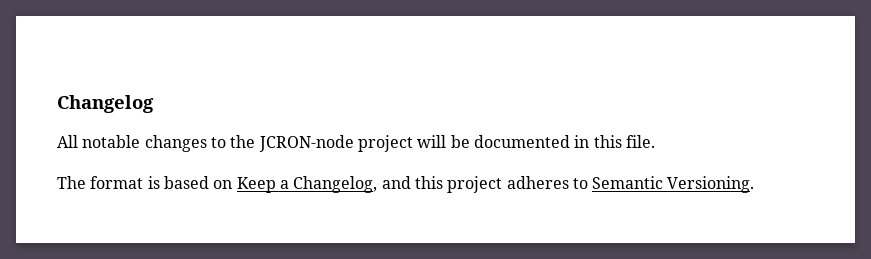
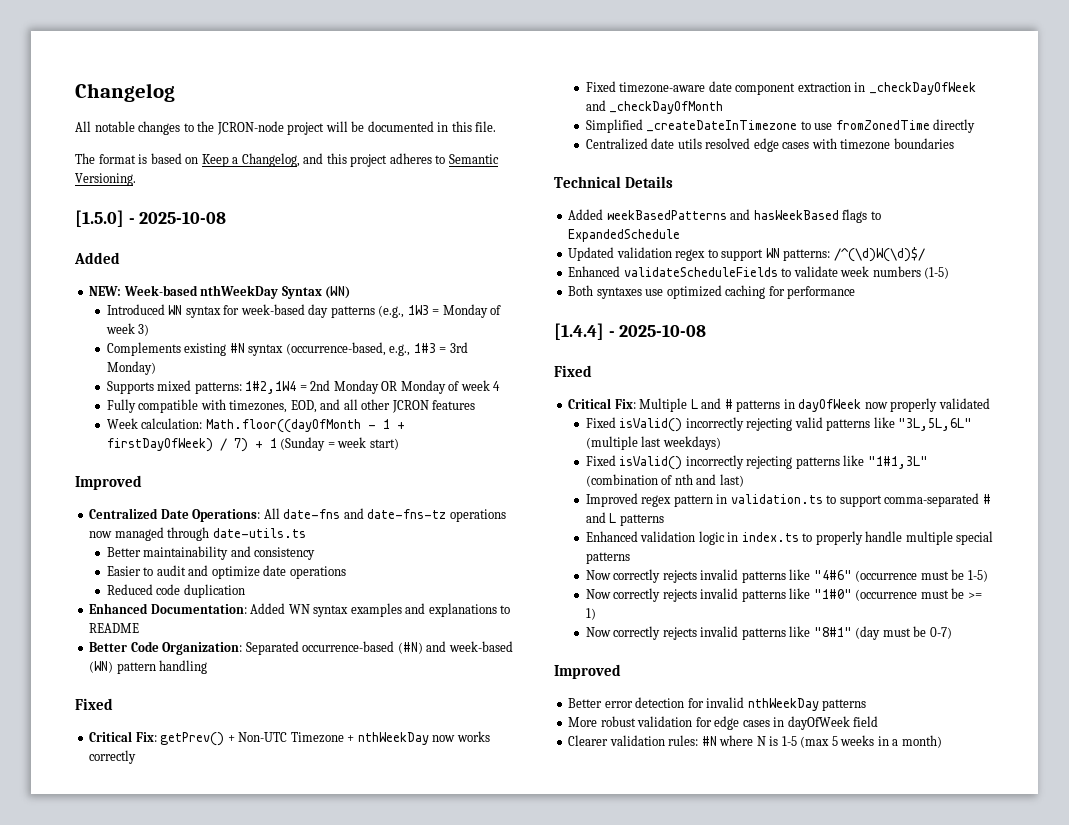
+ [1.5.0] - 2025-10-08
+ Added
+ NEW: Week-based nthWeekDay Syntax (WN)
+ Introduced WN syntax for week-based day patterns (e.g., 1W3 = Monday of week 3)
+ Complements existing #N syntax (occurrence-based, e.g., 1#3 = 3rd Monday)
+ Supports mixed patterns: 1#2,1W4 = 2nd Monday OR Monday of week 4
+ Fully compatible with timezones, EOD, and all other JCRON features
+ Week calculation: Math.floor((dayOfMonth - 1 + firstDayOfWeek) / 7) + 1 (Sunday = week start)
+ Improved
+ Centralized Date Operations: All date-fns and date-fns-tz operations now managed through date-utils.ts
+ Better maintainability and consistency
+ Easier to audit and optimize date operations
+ Reduced code duplication
+ Enhanced Documentation: Added WN syntax examples and explanations to README
+ Better Code Organization: Separated occurrence-based (#N) and week-based (WN) pattern handling
+ Fixed
+ Critical Fix: getPrev() + Non-UTC Timezone + nthWeekDay now works correctly
+ Fixed timezone-aware date component extraction in _checkDayOfWeek and _checkDayOfMonth
+ Simplified _createDateInTimezone to use fromZonedTime directly
+ Centralized date utils resolved edge cases with timezone boundaries
+ Technical Details
+ Added weekBasedPatterns and hasWeekBased flags to ExpandedSchedule
+ Updated validation regex to support WN patterns: /^(\d)W(\d)$/
+ Enhanced validateScheduleFields to validate week numbers (1-5)
+ Both syntaxes use optimized caching for performance
+ [1.4.4] - 2025-10-08
+ Fixed
+ Critical Fix: Multiple L and # patterns in dayOfWeek now properly validated
+ Fixed isValid() incorrectly rejecting valid patterns like "3L,5L,6L" (multiple last weekdays)
+ Fixed isValid() incorrectly rejecting patterns like "1#1,3L" (combination of nth and last)
+ Improved regex pattern in validation.ts to support comma-separated # and L patterns
+ Enhanced validation logic in index.ts to properly handle multiple special patterns
+ Now correctly rejects invalid patterns like "4#6" (occurrence must be 1-5)
+ Now correctly rejects invalid patterns like "1#0" (occurrence must be >= 1)
+ Now correctly rejects invalid patterns like "8#1" (day must be 0-7)
+ Improved
+ Better error detection for invalid nthWeekDay patterns
+ More robust validation for edge cases in dayOfWeek field
+ Clearer validation rules: #N where N is 1-5 (max 5 weeks in a month)

